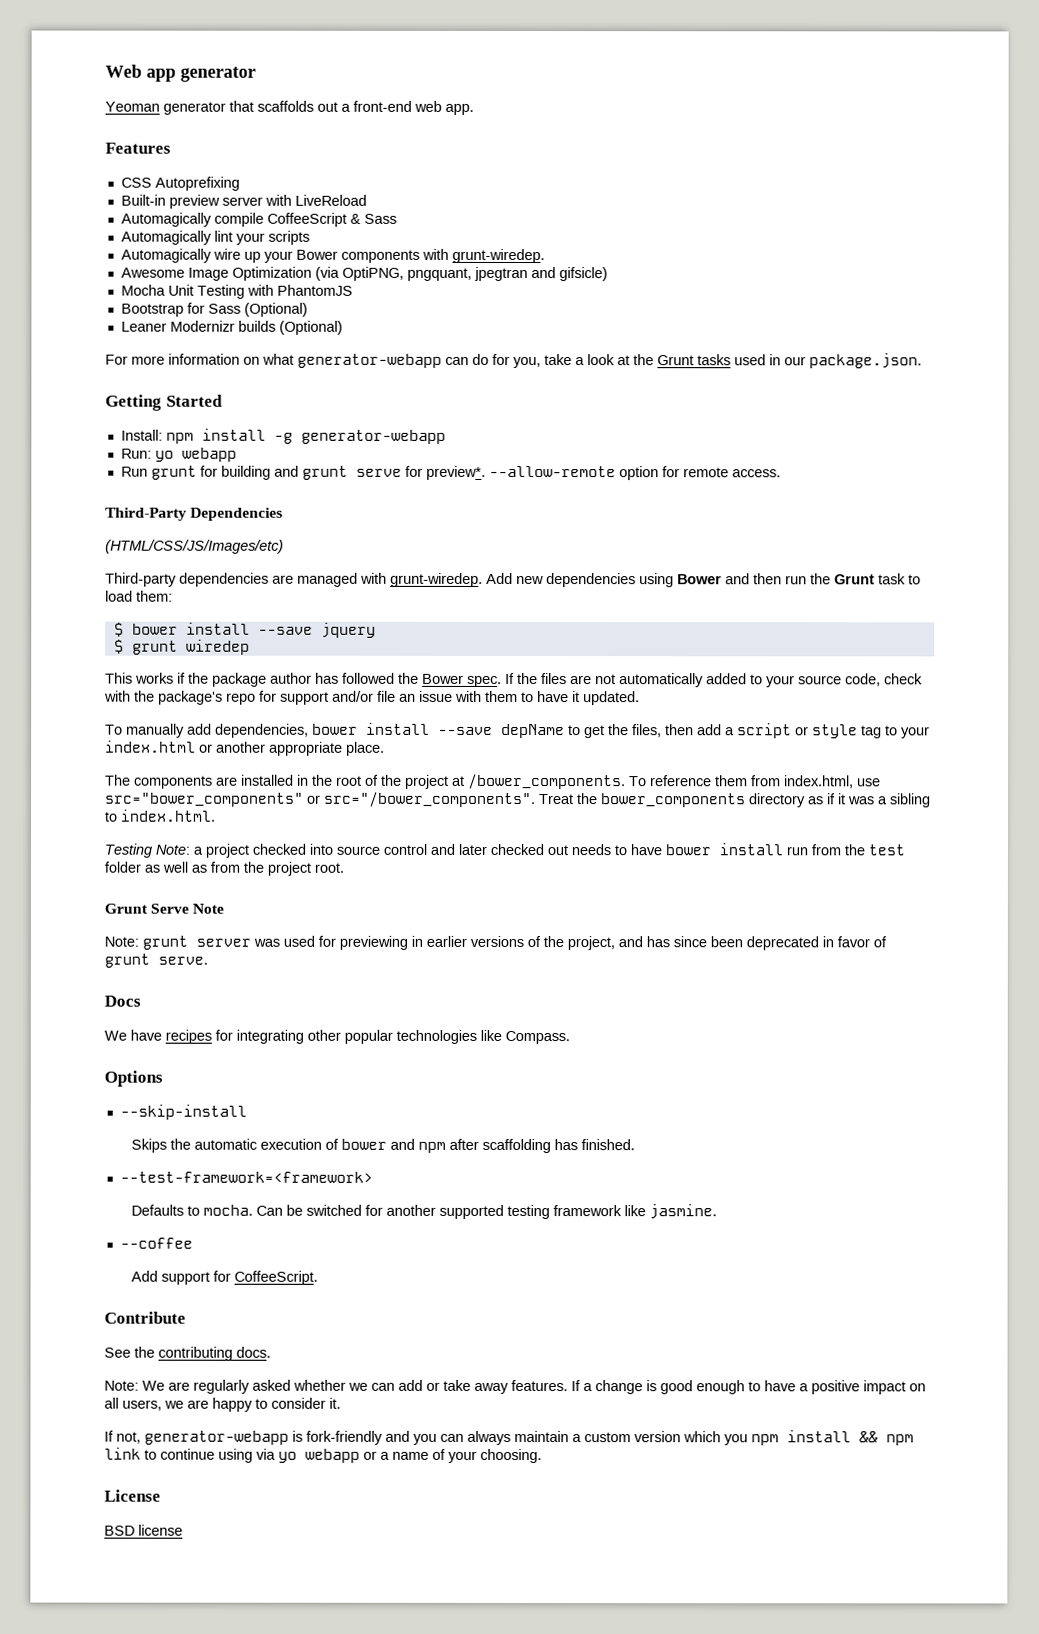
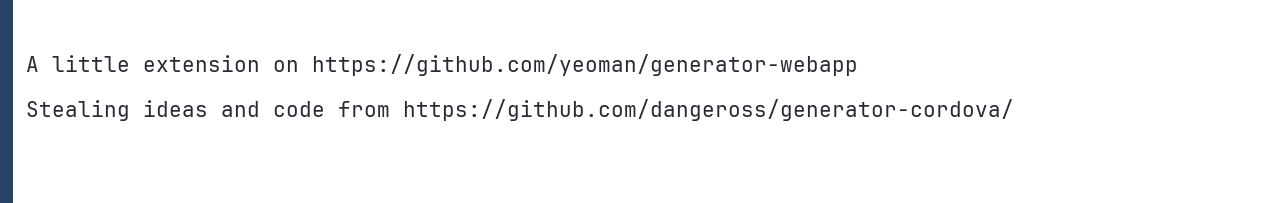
- Web app generator
- Yeoman generator that scaffolds out a front-end web app.
- Features
- CSS Autoprefixing
- Built-in preview server with LiveReload
- Automagically compile CoffeeScript & Sass
- Automagically lint your scripts
- Automagically wire up your Bower components with grunt-wiredep.
- Awesome Image Optimization (via OptiPNG, pngquant, jpegtran and gifsicle)
- Mocha Unit Testing with PhantomJS
- Bootstrap for Sass (Optional)
- Leaner Modernizr builds (Optional)
- For more information on what generator-webapp can do for you, take a look at the Grunt tasks used in our package.json.
- Getting Started
- Install: npm install -g generator-webapp
- Run: yo webapp
- Run grunt for building and grunt serve for preview*. --allow-remote option for remote access.
- Third-Party Dependencies
- (HTML/CSS/JS/Images/etc)
- Third-party dependencies are managed with grunt-wiredep. Add new dependencies using Bower and then run the Grunt task to load them:
- $ bower install --save jquery
- $ grunt wiredep
- This works if the package author has followed the Bower spec. If the files are not automatically added to your source code, check with the package's repo for support and/or file an issue with them to have it updated.
- To manually add dependencies, bower install --save depName to get the files, then add a script or style tag to your index.html or another appropriate place.
- The components are installed in the root of the project at /bower_components. To reference them from index.html, use src="bower_components" or src="/bower_components". Treat the bower_components directory as if it was a sibling to index.html.
- Testing Note: a project checked into source control and later checked out needs to have bower install run from the test folder as well as from the project root.
- Grunt Serve Note
- Note: grunt server was used for previewing in earlier versions of the project, and has since been deprecated in favor of grunt serve.
- Docs
- We have recipes for integrating other popular technologies like Compass.
- Options
- --skip-install
- Skips the automatic execution of bower and npm after scaffolding has finished.
- --test-framework=<framework>
- Defaults to mocha. Can be switched for another supported testing framework like jasmine.
- --coffee
- Add support for CoffeeScript.
- Contribute
- See the contributing docs.
- Note: We are regularly asked whether we can add or take away features. If a change is good enough to have a positive impact on all users, we are happy to consider it.
- If not, generator-webapp is fork-friendly and you can always maintain a custom version which you npm install && npm link to continue using via yo webapp or a name of your choosing.
- License
- BSD license
+ A little extension on https://github.com/yeoman/generator-webapp
+ Stealing ideas and code from https://github.com/dangeross/generator-cordova/

